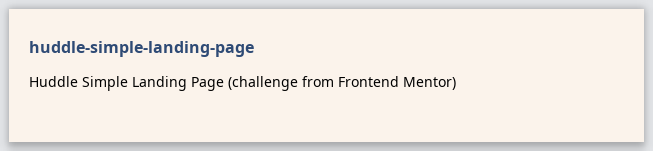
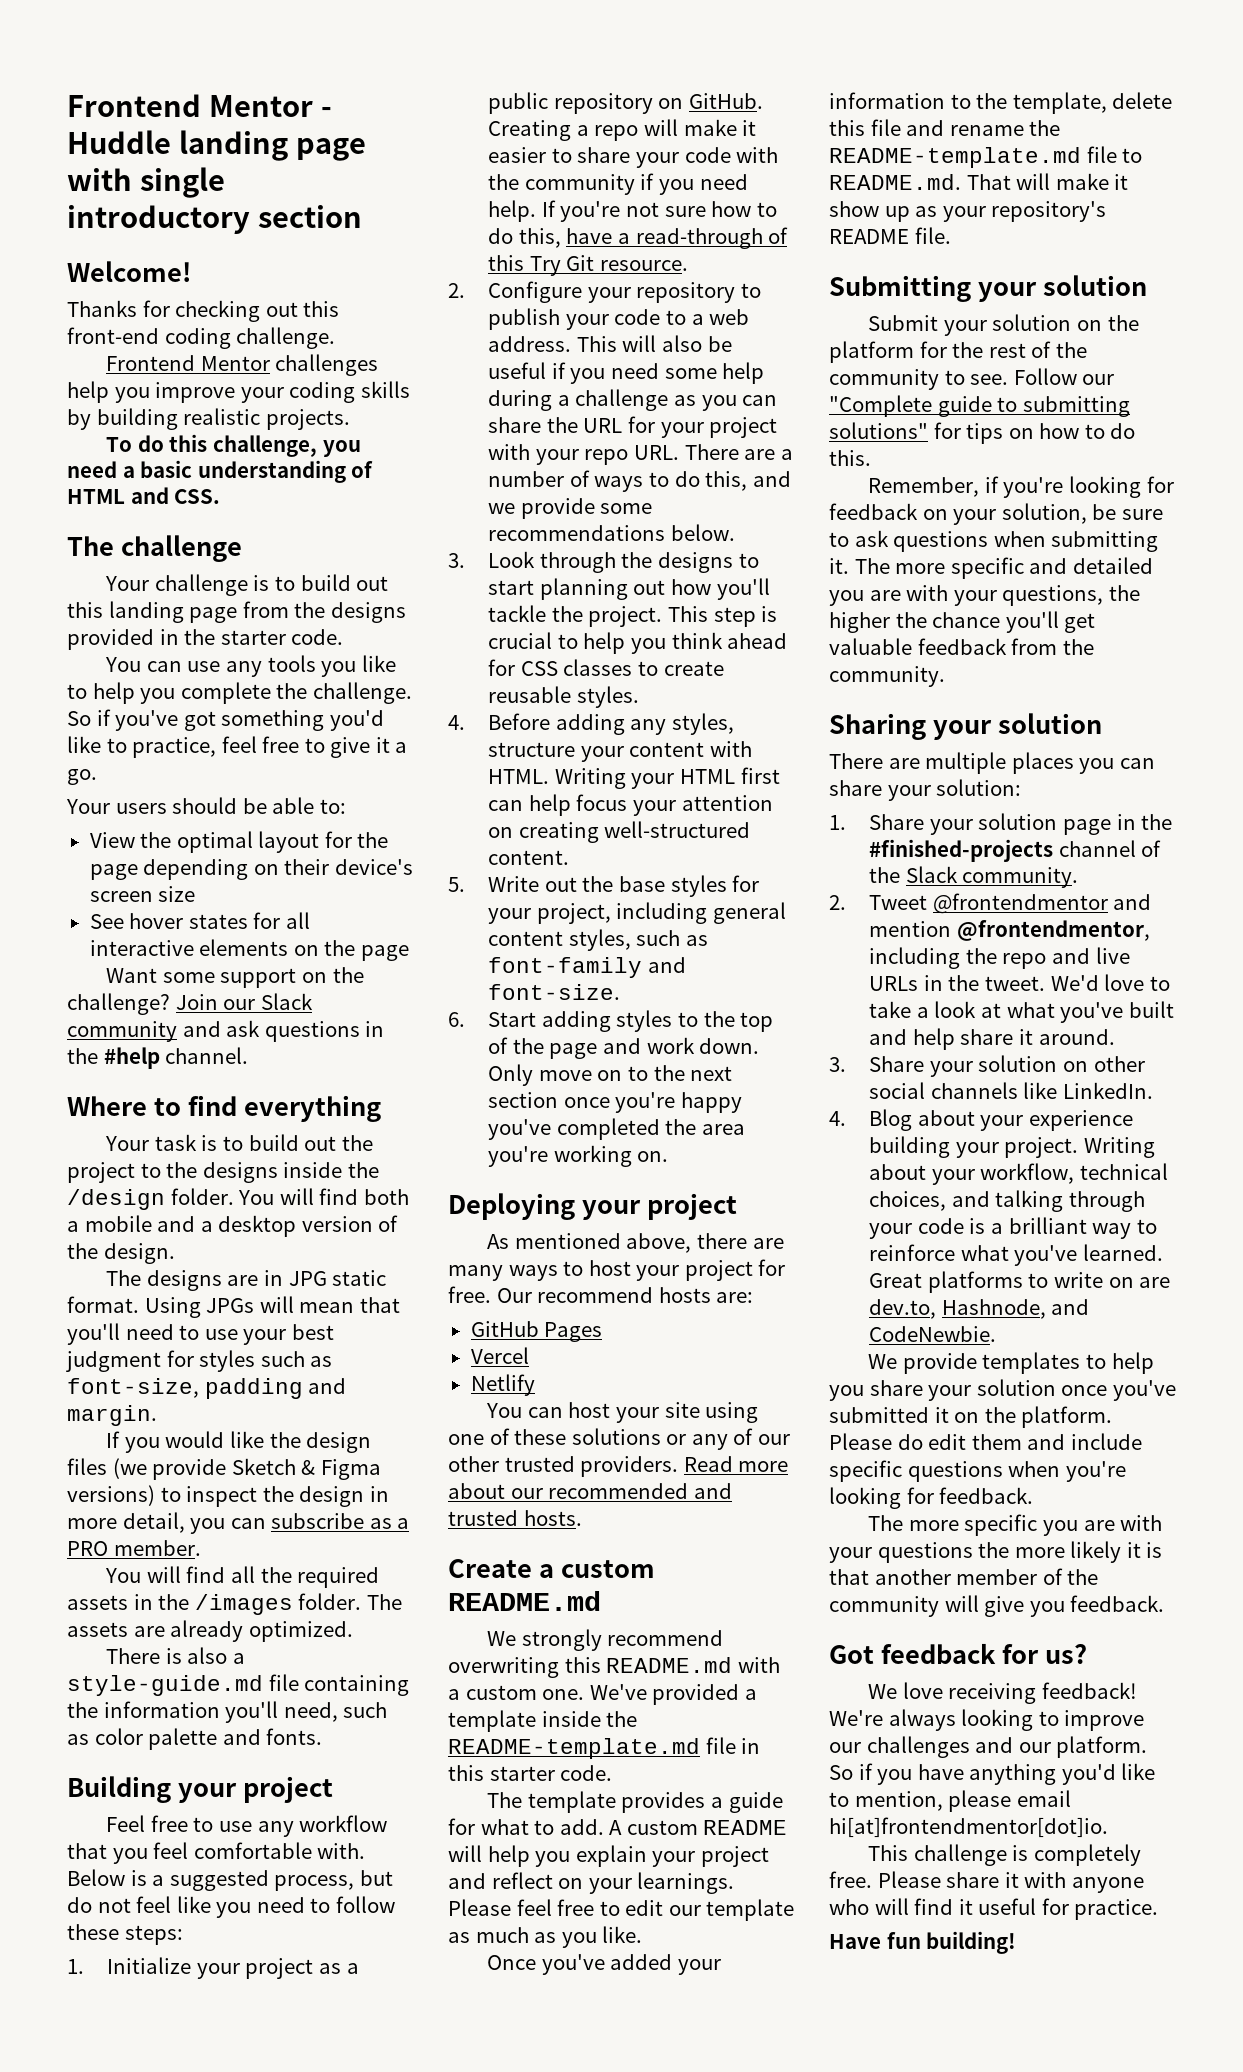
- huddle-simple-landing-page
- Huddle Simple Landing Page (challenge from Frontend Mentor)
+ Frontend Mentor - Huddle landing page with single introductory section
+ Welcome!
+ Thanks for checking out this front-end coding challenge.
+ Frontend Mentor challenges help you improve your coding skills by building realistic projects.
+ To do this challenge, you need a basic understanding of HTML and CSS.
+ The challenge
+ Your challenge is to build out this landing page from the designs provided in the starter code.
+ You can use any tools you like to help you complete the challenge. So if you've got something you'd like to practice, feel free to give it a go.
+ Your users should be able to:
+ View the optimal layout for the page depending on their device's screen size
+ See hover states for all interactive elements on the page
+ Want some support on the challenge? Join our Slack community and ask questions in the #help channel.
+ Where to find everything
+ Your task is to build out the project to the designs inside the /design folder. You will find both a mobile and a desktop version of the design.
+ The designs are in JPG static format. Using JPGs will mean that you'll need to use your best judgment for styles such as font-size, padding and margin.
+ If you would like the design files (we provide Sketch & Figma versions) to inspect the design in more detail, you can subscribe as a PRO member.
+ You will find all the required assets in the /images folder. The assets are already optimized.
+ There is also a style-guide.md file containing the information you'll need, such as color palette and fonts.
+ Building your project
+ Feel free to use any workflow that you feel comfortable with. Below is a suggested process, but do not feel like you need to follow these steps:
+ 1. Initialize your project as a public repository on GitHub. Creating a repo will make it easier to share your code with the community if you need help. If you're not sure how to do this, have a read-through of this Try Git resource.
+ 2. Configure your repository to publish your code to a web address. This will also be useful if you need some help during a challenge as you can share the URL for your project with your repo URL. There are a number of ways to do this, and we provide some recommendations below.
+ 3. Look through the designs to start planning out how you'll tackle the project. This step is crucial to help you think ahead for CSS classes to create reusable styles.
+ 4. Before adding any styles, structure your content with HTML. Writing your HTML first can help focus your attention on creating well-structured content.
+ 5. Write out the base styles for your project, including general content styles, such as font-family and font-size.
+ 6. Start adding styles to the top of the page and work down. Only move on to the next section once you're happy you've completed the area you're working on.
+ Deploying your project
+ As mentioned above, there are many ways to host your project for free. Our recommend hosts are:
+ GitHub Pages
+ Vercel
+ Netlify
+ You can host your site using one of these solutions or any of our other trusted providers. Read more about our recommended and trusted hosts.
+ Create a custom README.md
+ We strongly recommend overwriting this README.md with a custom one. We've provided a template inside the README-template.md file in this starter code.
+ The template provides a guide for what to add. A custom README will help you explain your project and reflect on your learnings. Please feel free to edit our template as much as you like.
+ Once you've added your information to the template, delete this file and rename the README-template.md file to README.md. That will make it show up as your repository's README file.
+ Submitting your solution
+ Submit your solution on the platform for the rest of the community to see. Follow our "Complete guide to submitting solutions" for tips on how to do this.
+ Remember, if you're looking for feedback on your solution, be sure to ask questions when submitting it. The more specific and detailed you are with your questions, the higher the chance you'll get valuable feedback from the community.
+ Sharing your solution
+ There are multiple places you can share your solution:
+ 1. Share your solution page in the #finished-projects channel of the Slack community.
+ 2. Tweet @frontendmentor and mention @frontendmentor, including the repo and live URLs in the tweet. We'd love to take a look at what you've built and help share it around.
+ 3. Share your solution on other social channels like LinkedIn.
+ 4. Blog about your experience building your project. Writing about your workflow, technical choices, and talking through your code is a brilliant way to reinforce what you've learned. Great platforms to write on are dev.to, Hashnode, and CodeNewbie.
+ We provide templates to help you share your solution once you've submitted it on the platform. Please do edit them and include specific questions when you're looking for feedback.
+ The more specific you are with your questions the more likely it is that another member of the community will give you feedback.
+ Got feedback for us?
+ We love receiving feedback! We're always looking to improve our challenges and our platform. So if you have anything you'd like to mention, please email hi[at]frontendmentor[dot]io.
+ This challenge is completely free. Please share it with anyone who will find it useful for practice.
+ Have fun building!

